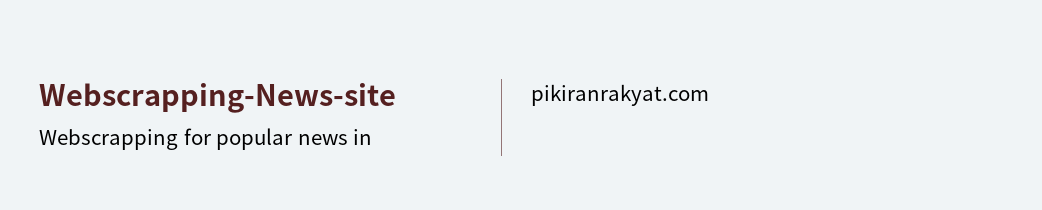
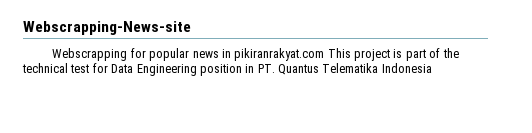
- Webscrapping for popular news in pikiranrakyat.com
+ Webscrapping for popular news in pikiranrakyat.com This project is part of the technical test for Data Engineering position in PT. Quantus Telematika Indonesia

